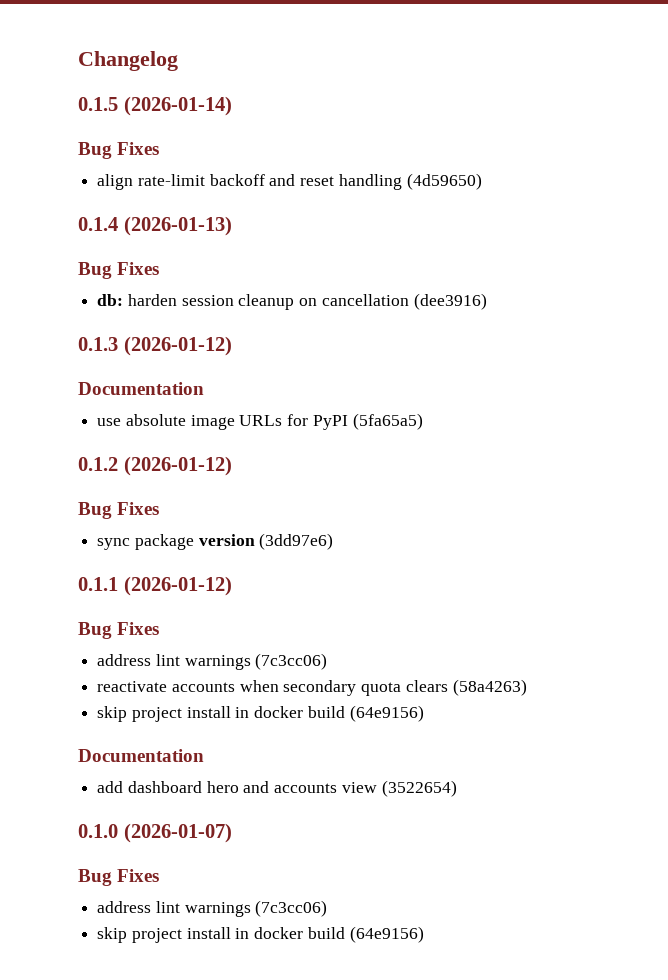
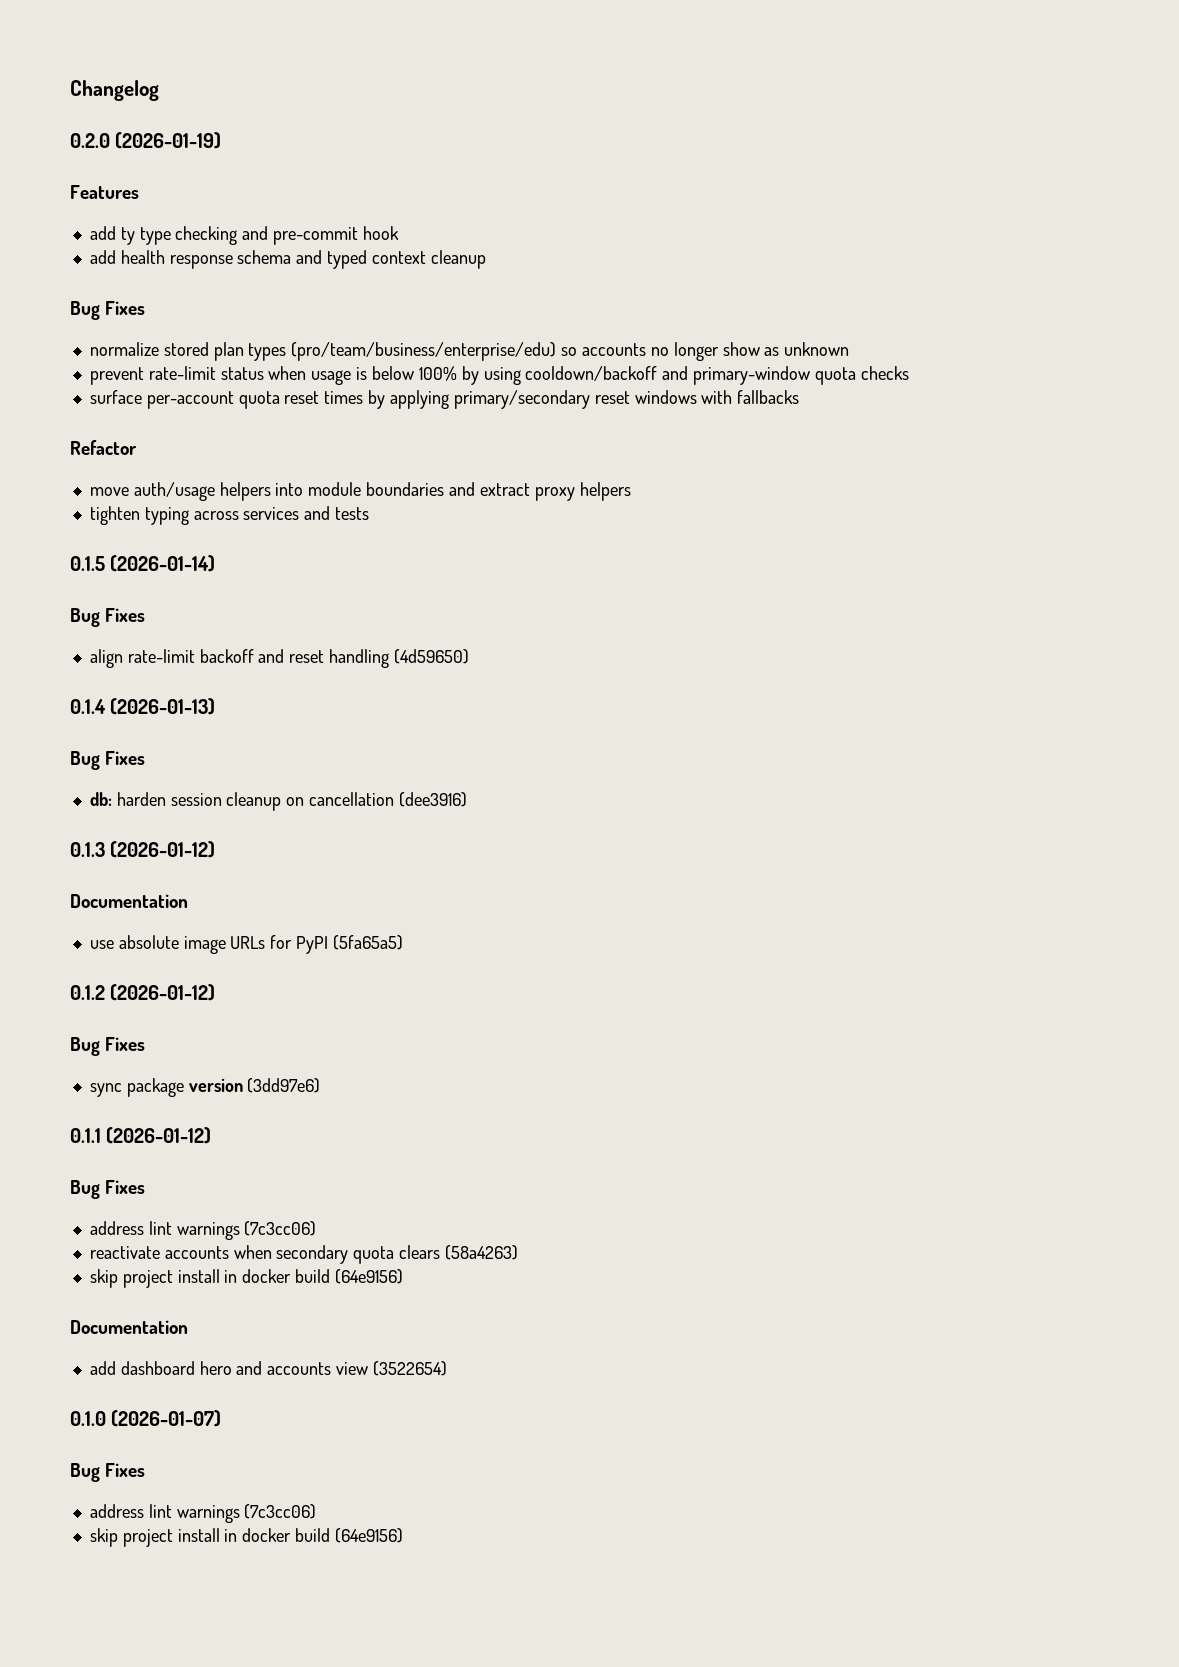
+ 0.2.0 (2026-01-19)
+ Features
+ add ty type checking and pre-commit hook
+ add health response schema and typed context cleanup
+ Bug Fixes
+ normalize stored plan types (pro/team/business/enterprise/edu) so accounts no longer show as unknown
+ prevent rate-limit status when usage is below 100% by using cooldown/backoff and primary-window quota checks
+ surface per-account quota reset times by applying primary/secondary reset windows with fallbacks
+ Refactor
+ move auth/usage helpers into module boundaries and extract proxy helpers
+ tighten typing across services and tests

